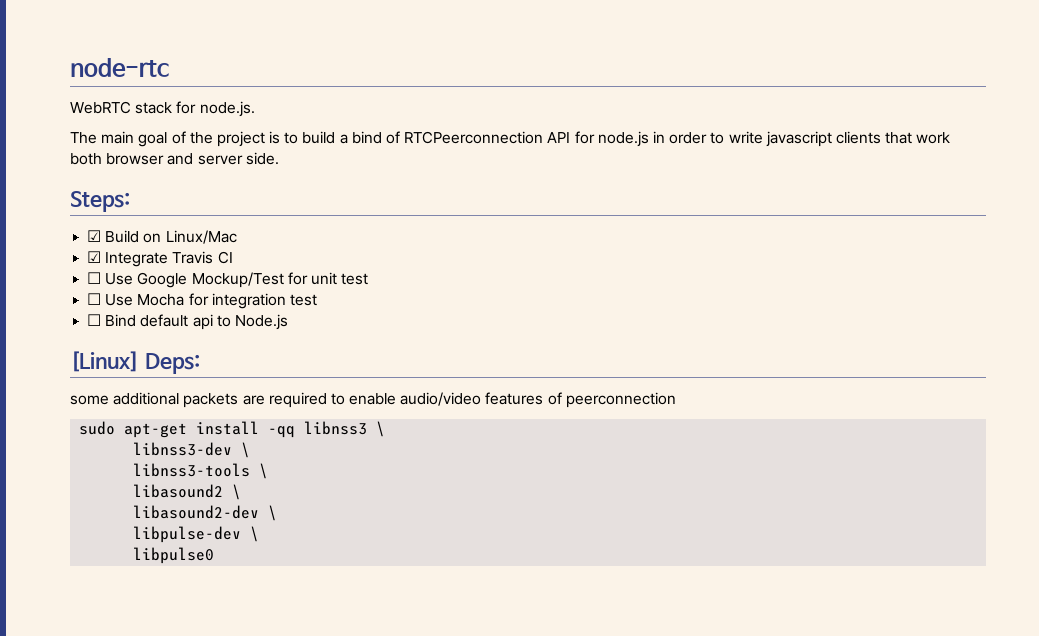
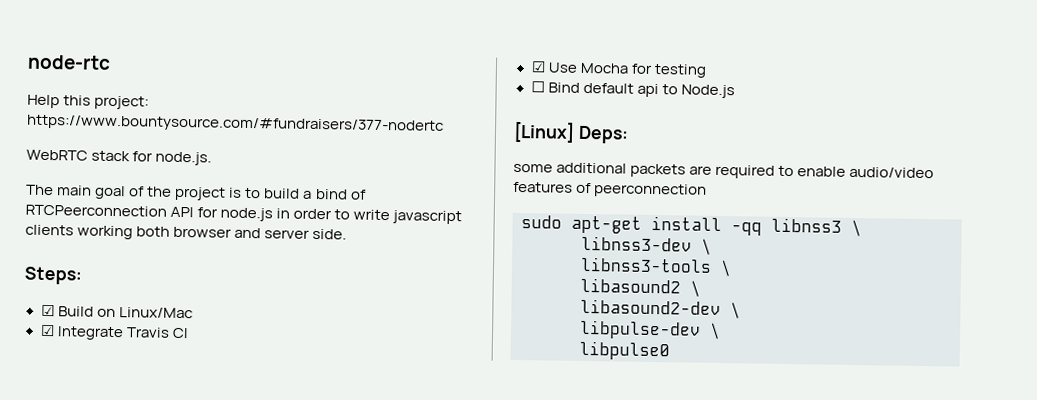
+ Help this project: https://www.bountysource.com/#fundraisers/377-nodertc
- The main goal of the project is to build a bind of RTCPeerconnection API for node.js in order to write javascript clients that work both browser and server side.
+ The main goal of the project is to build a bind of RTCPeerconnection API for node.js in order to write javascript clients working both browser and server side.
- ☐ Use Google Mockup/Test for unit test
- ☐ Use Mocha for integration test
+ ☑ Use Mocha for testing

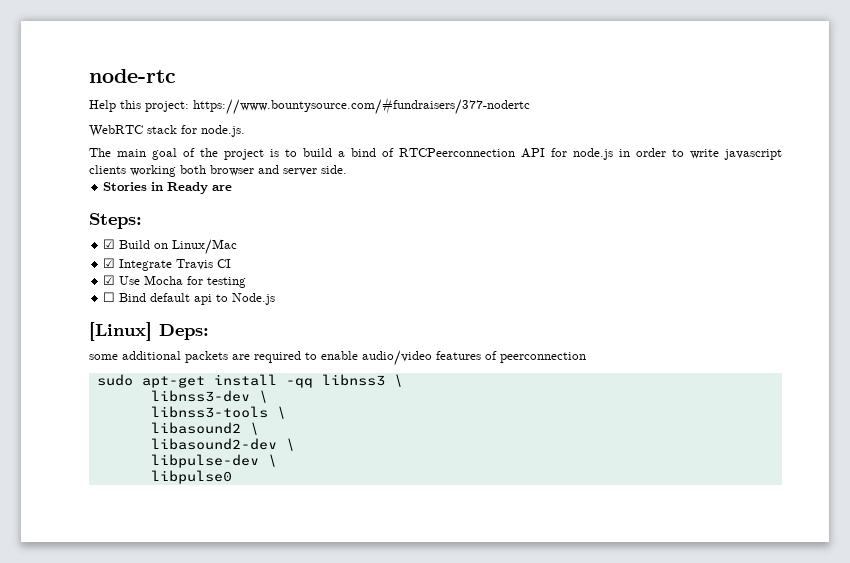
+ Stories in Ready are

